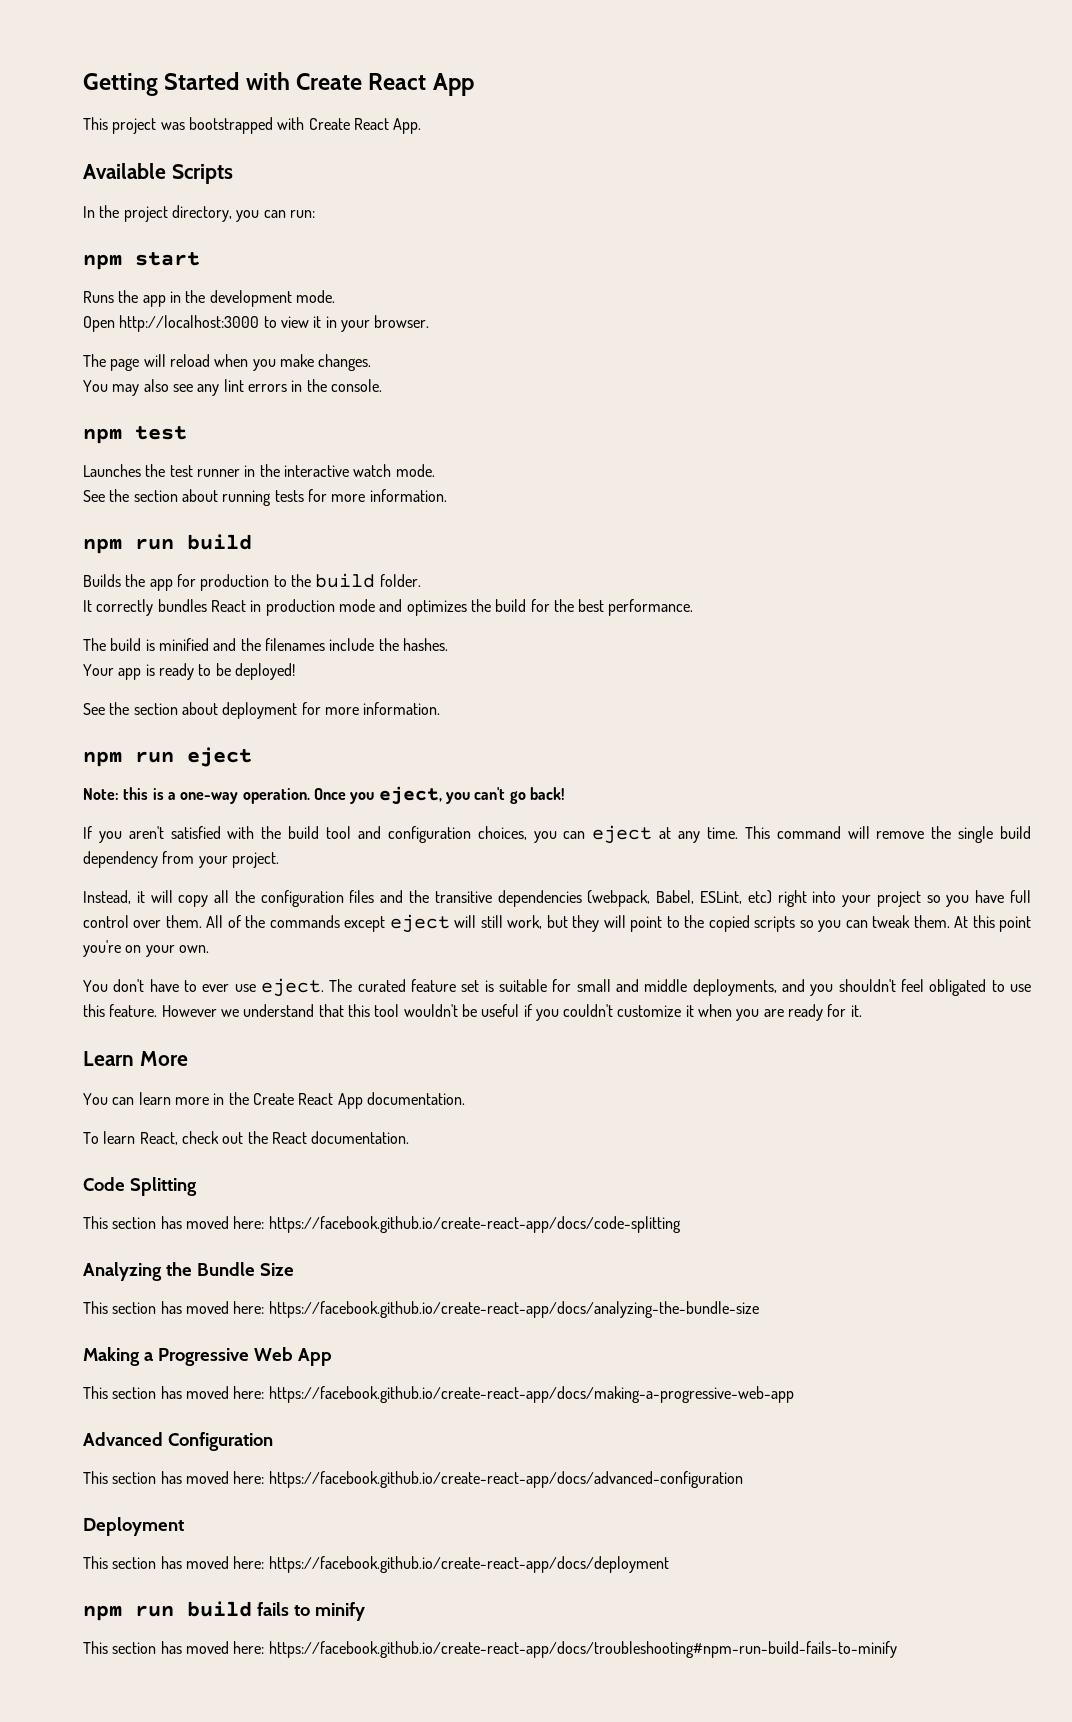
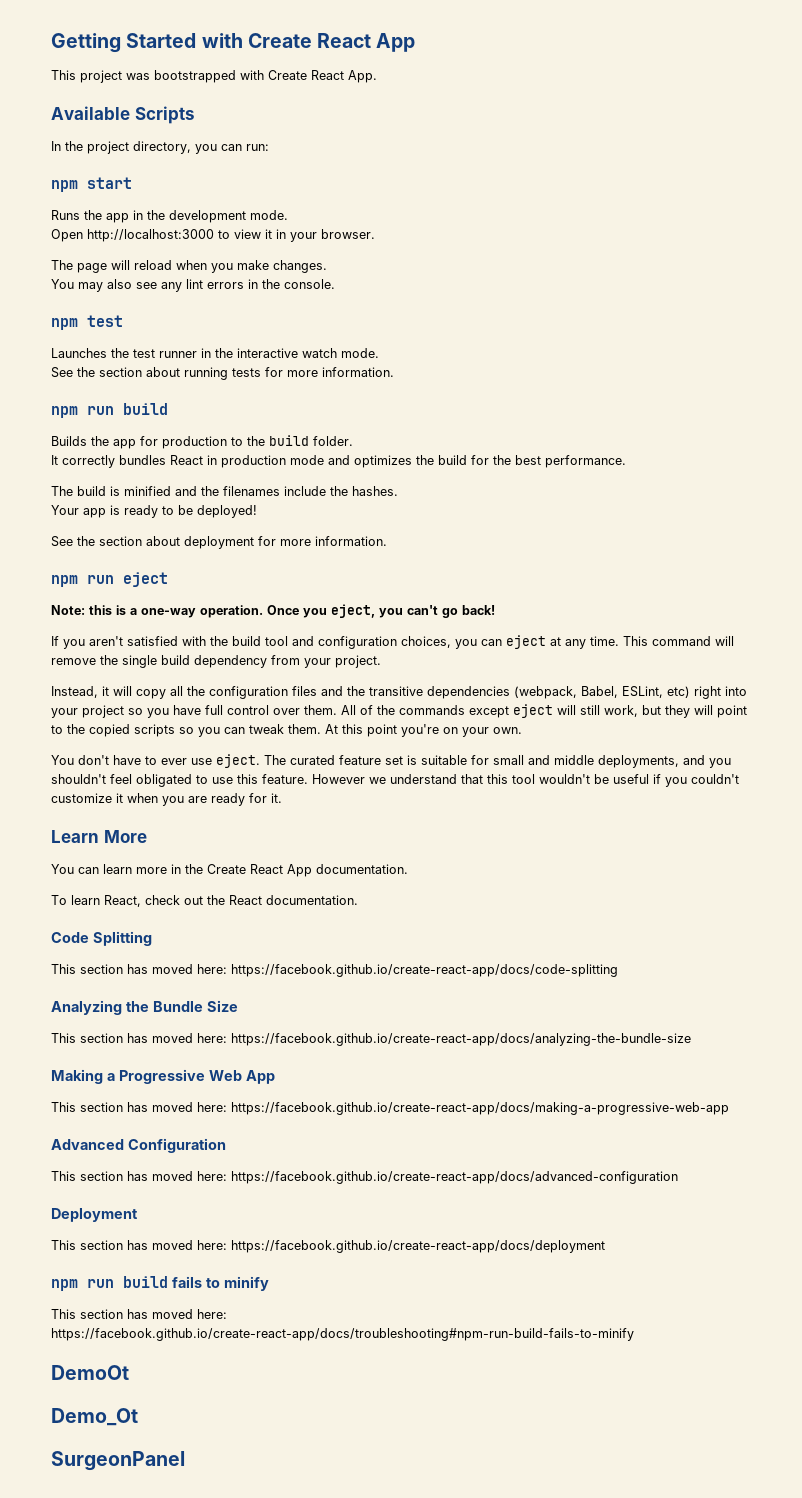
+ DemoOt
+ Demo_Ot
+ SurgeonPanel

